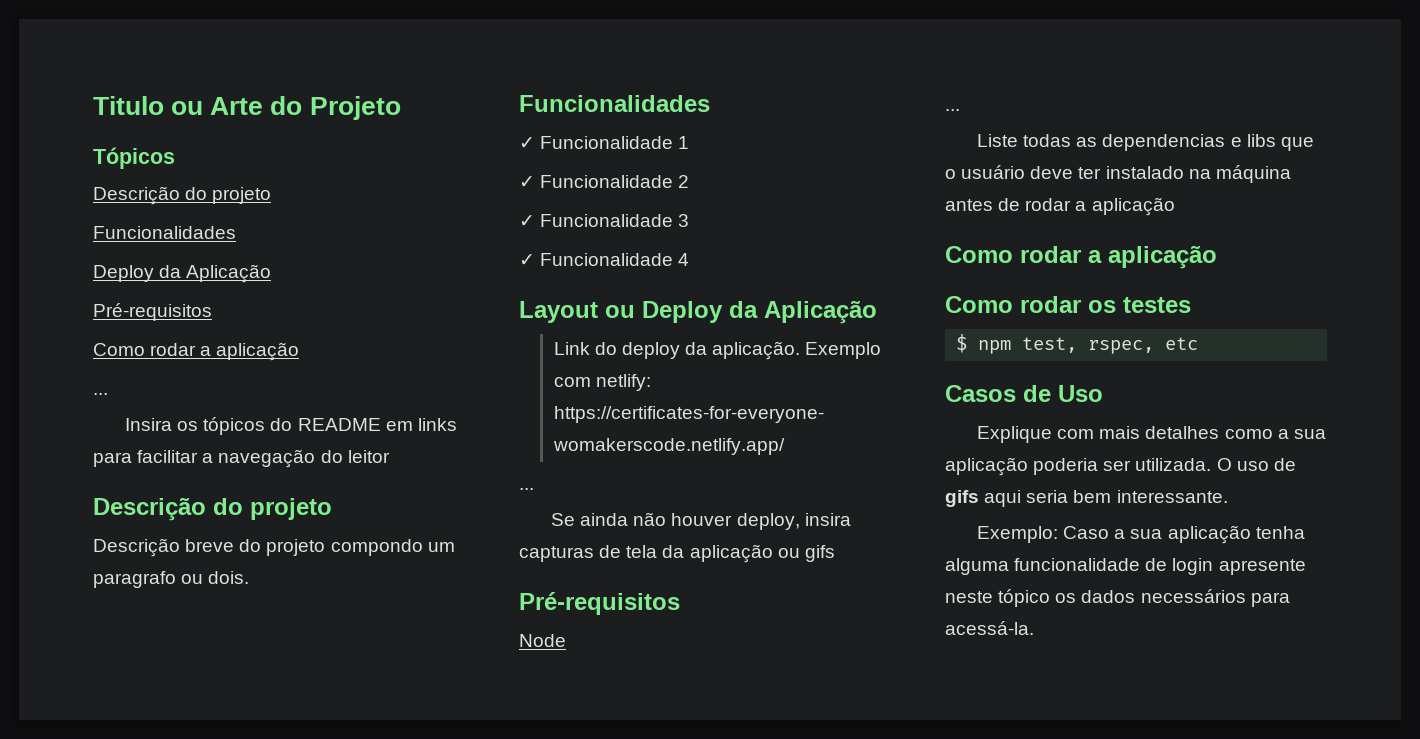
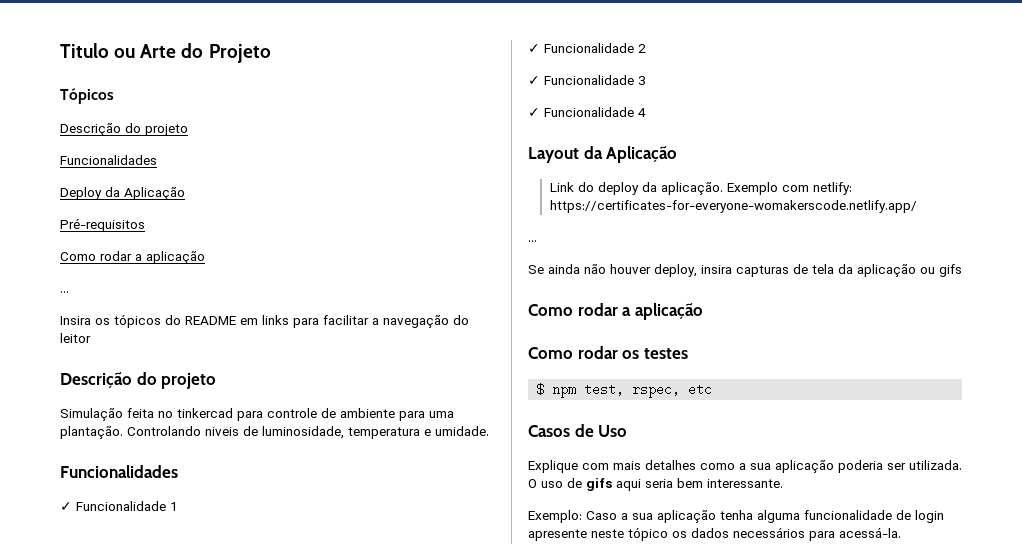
- Descrição breve do projeto compondo um paragrafo ou dois.
+ Simulação feita no tinkercad para controle de ambiente para uma plantação. Controlando niveis de luminosidade, temperatura e umidade.
- Layout ou Deploy da Aplicação
+ Layout da Aplicação
  Se ainda não houver deploy, insira capturas de tela da aplicação ou gifs
- Pré-requisitos
- Node
- ...
- Liste todas as dependencias e libs que o usuário deve ter instalado na máquina antes de rodar a aplicação

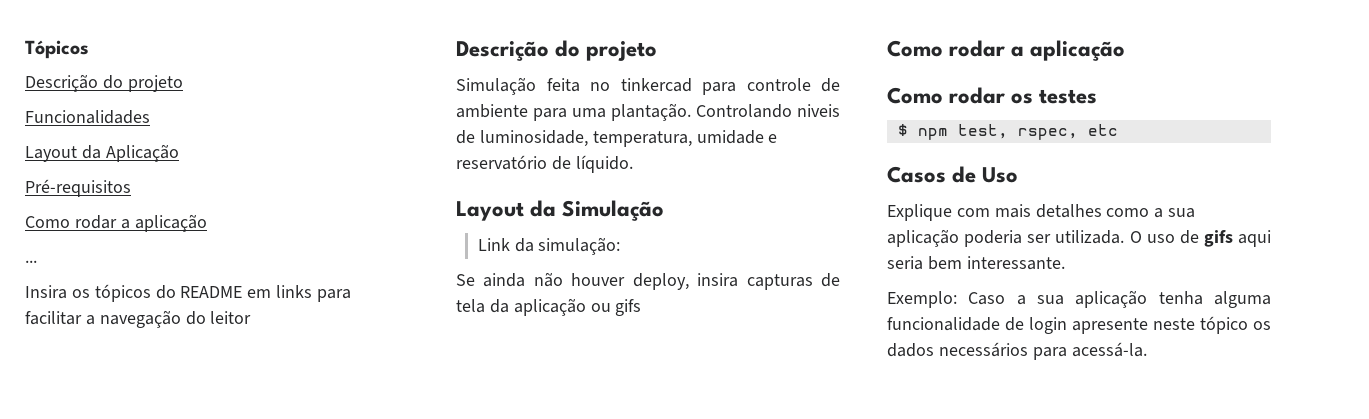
- Titulo ou Arte do Projeto
- Deploy da Aplicação
+ Layout da Aplicação
- Controlando niveis de luminosidade, temperatura e umidade.
- Funcionalidades
- ✓ Funcionalidade 1
- ✓ Funcionalidade 2
- ✓ Funcionalidade 3
- ✓ Funcionalidade 4
- Layout da Aplicação
+ Controlando niveis de luminosidade, temperatura, umidade e reservatório de líquido.
+ Layout da Simulação
- Link do deploy da aplicação. Exemplo com netlify: https://certificates-for-everyone-womakerscode.netlify.app/
- ...
+ Link da simulação:

